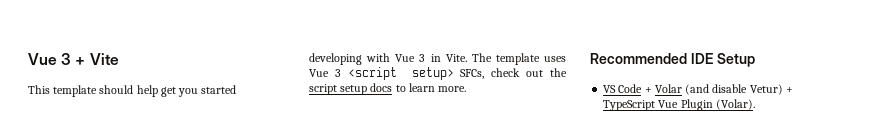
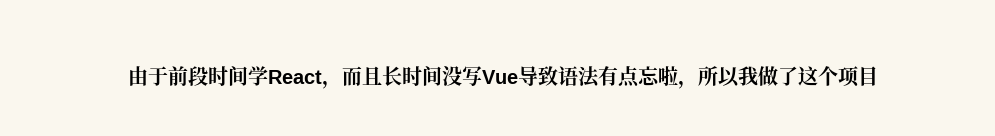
- Vue 3 + Vite
- This template should help get you started developing with Vue 3 in Vite. The template uses Vue 3 <script setup> SFCs, check out the script setup docs to learn more.
- Recommended IDE Setup
- VS Code + Volar (and disable Vetur) + TypeScript Vue Plugin (Volar).
+ 由于前段时间学React，而且长时间没写Vue导致语法有点忘啦，所以我做了这个项目

